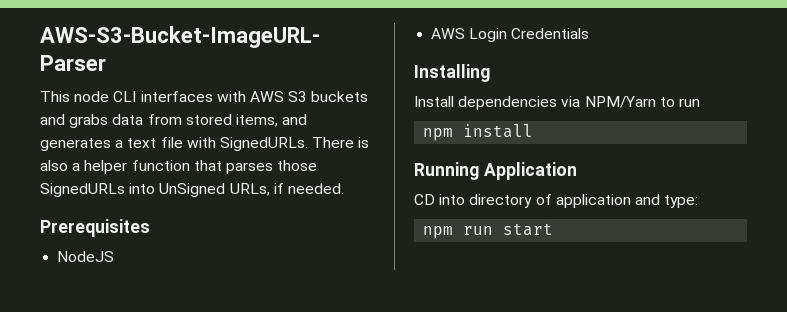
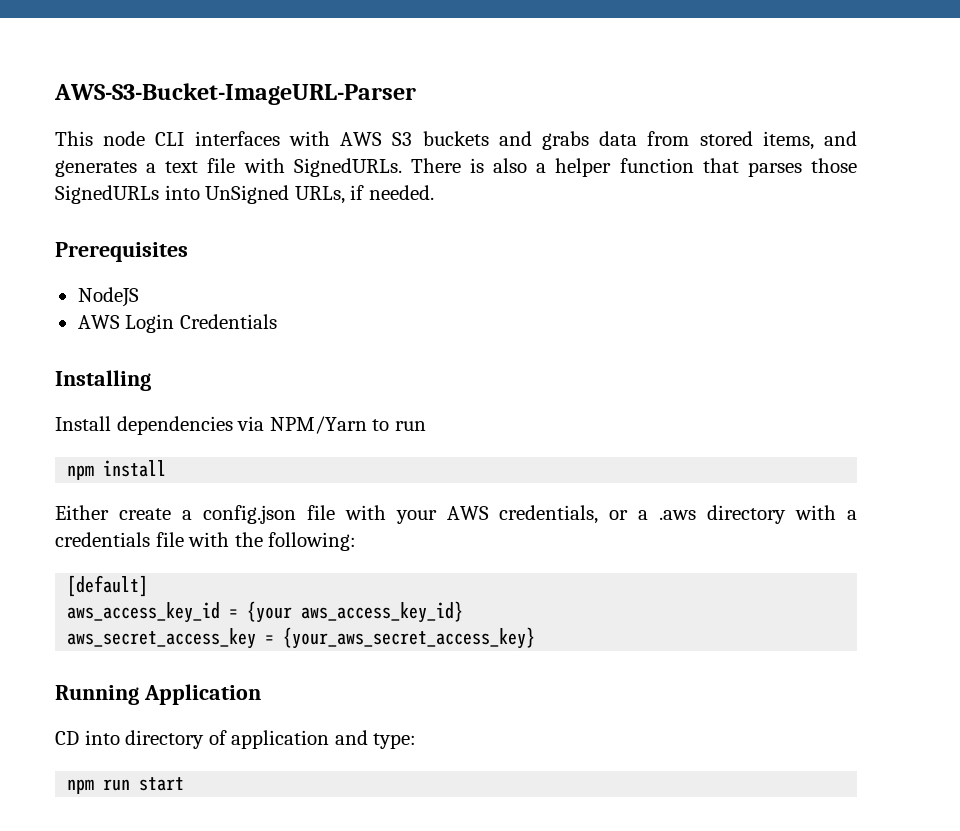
+ Either create a config.json file with your AWS credentials, or a .aws directory with a credentials file with the following:
+ [default]
+ aws_access_key_id = {your aws_access_key_id}
+ aws_secret_access_key = {your_aws_secret_access_key}

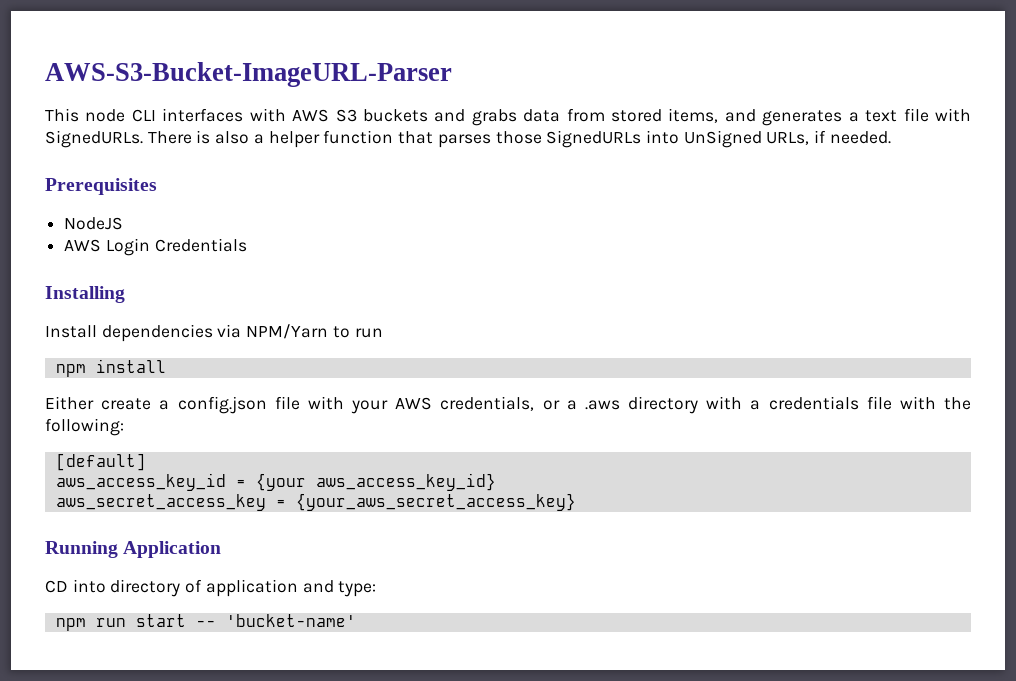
- npm run start
+ npm run start -- 'bucket-name'

